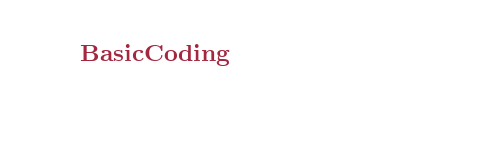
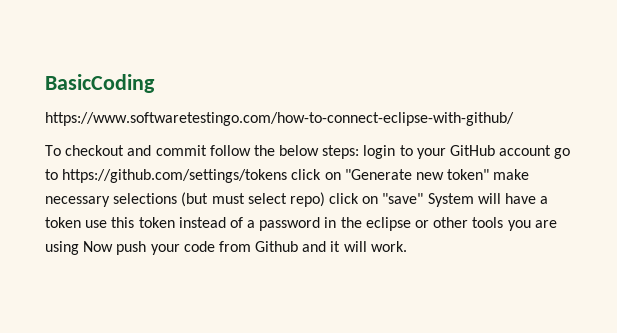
+ https://www.softwaretestingo.com/how-to-connect-eclipse-with-github/
+ To checkout and commit follow the below steps: login to your GitHub account go to https://github.com/settings/tokens click on "Generate new token" make necessary selections (but must select repo) click on "save" System will have a token use this token instead of a password in the eclipse or other tools you are using Now push your code from Github and it will work.

